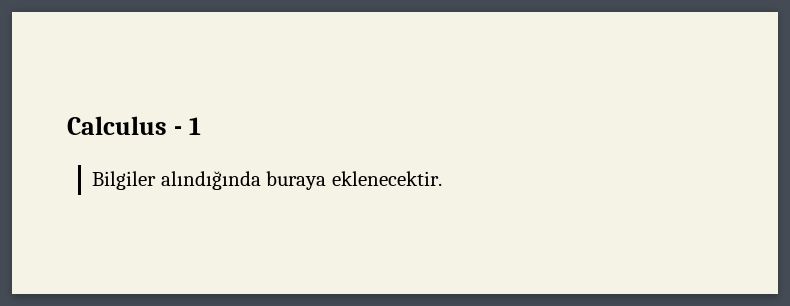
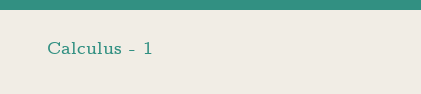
- Bilgiler alındığında buraya eklenecektir.

